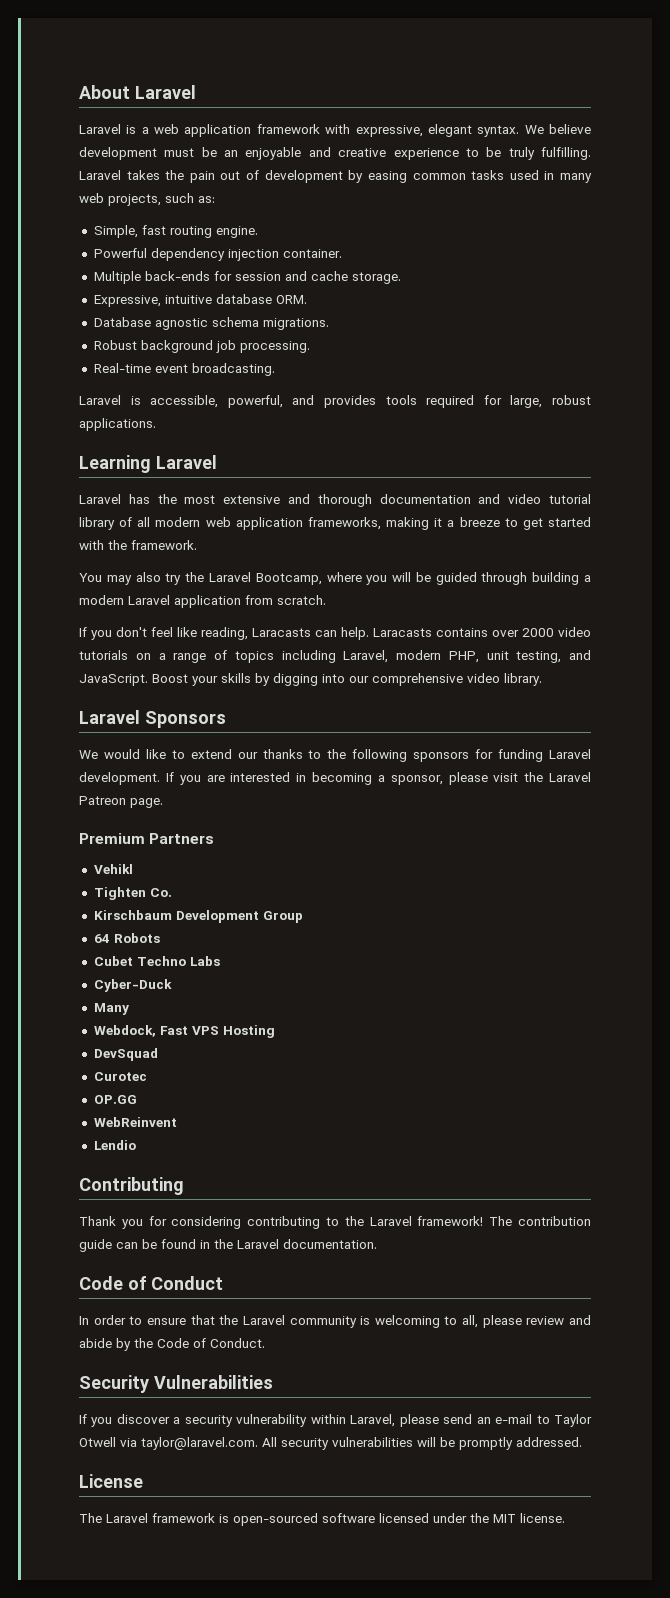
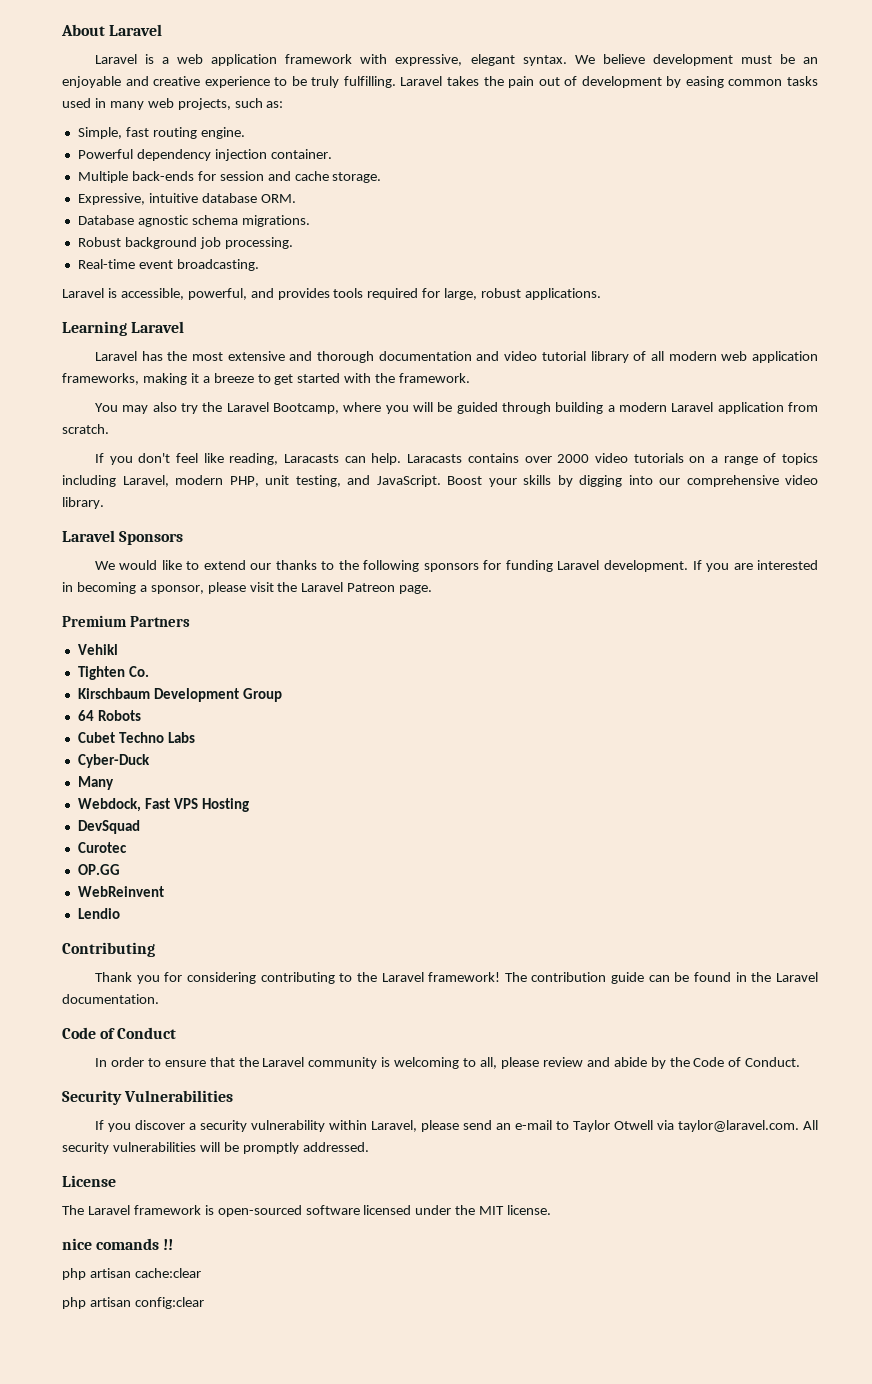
+ nice comands !!
+ php artisan cache:clear
+ php artisan config:clear

